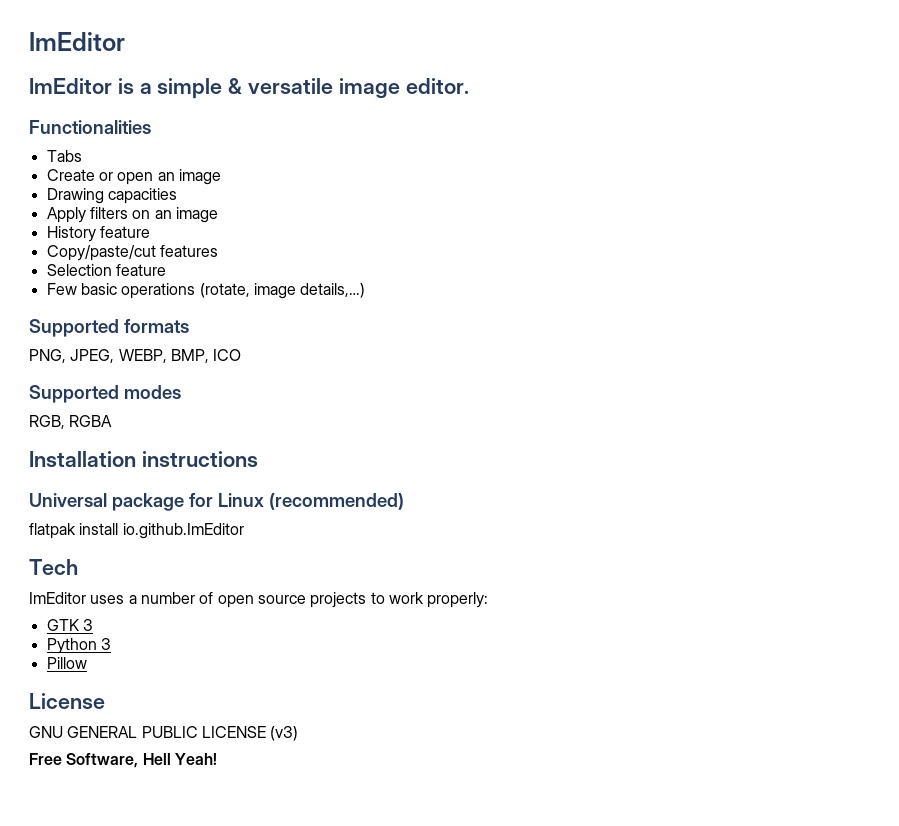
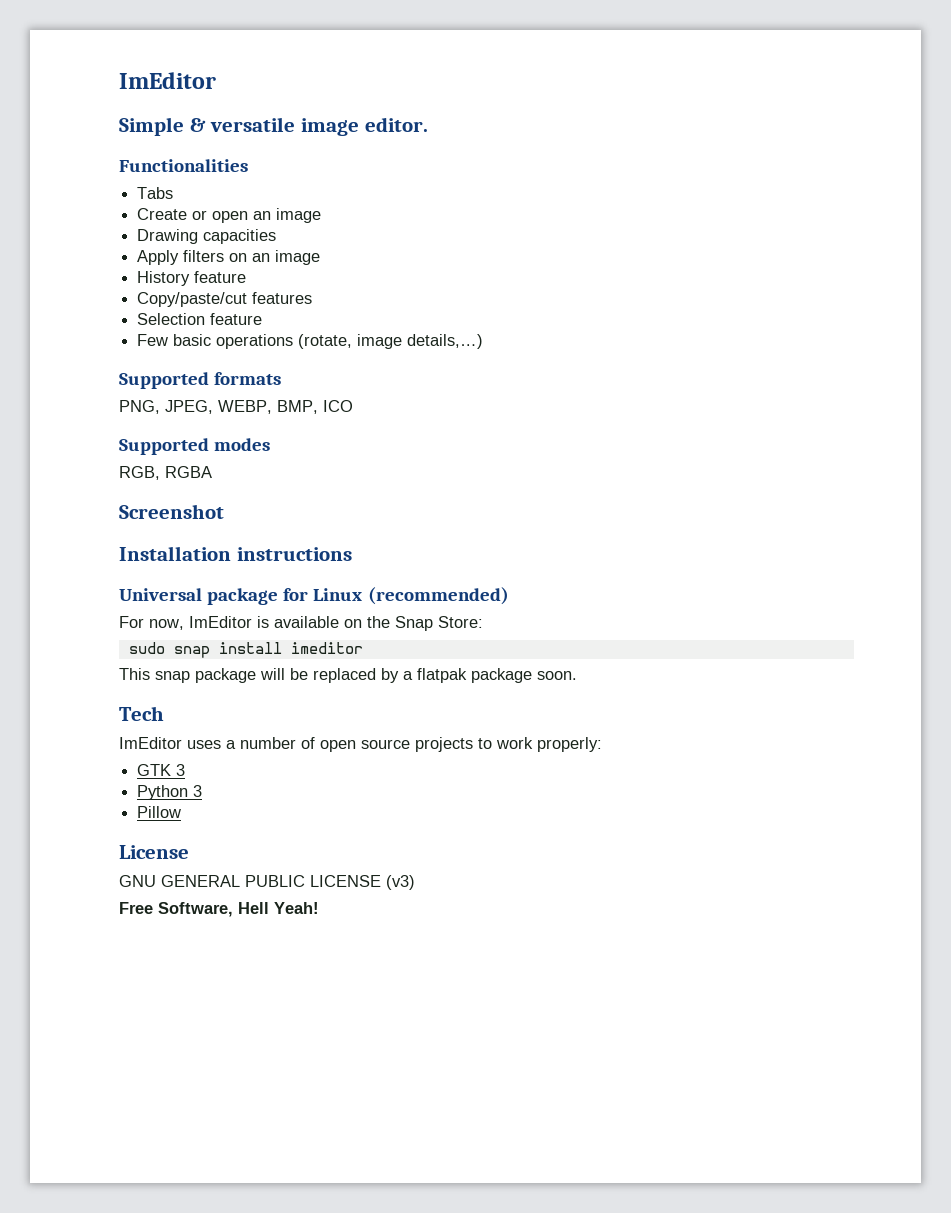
- ImEditor is a simple & versatile image editor.
+ Simple & versatile image editor.
+ Screenshot
- flatpak install io.github.ImEditor
+ For now, ImEditor is available on the Snap Store:
+ sudo snap install imeditor
+ This snap package will be replaced by a flatpak package soon.

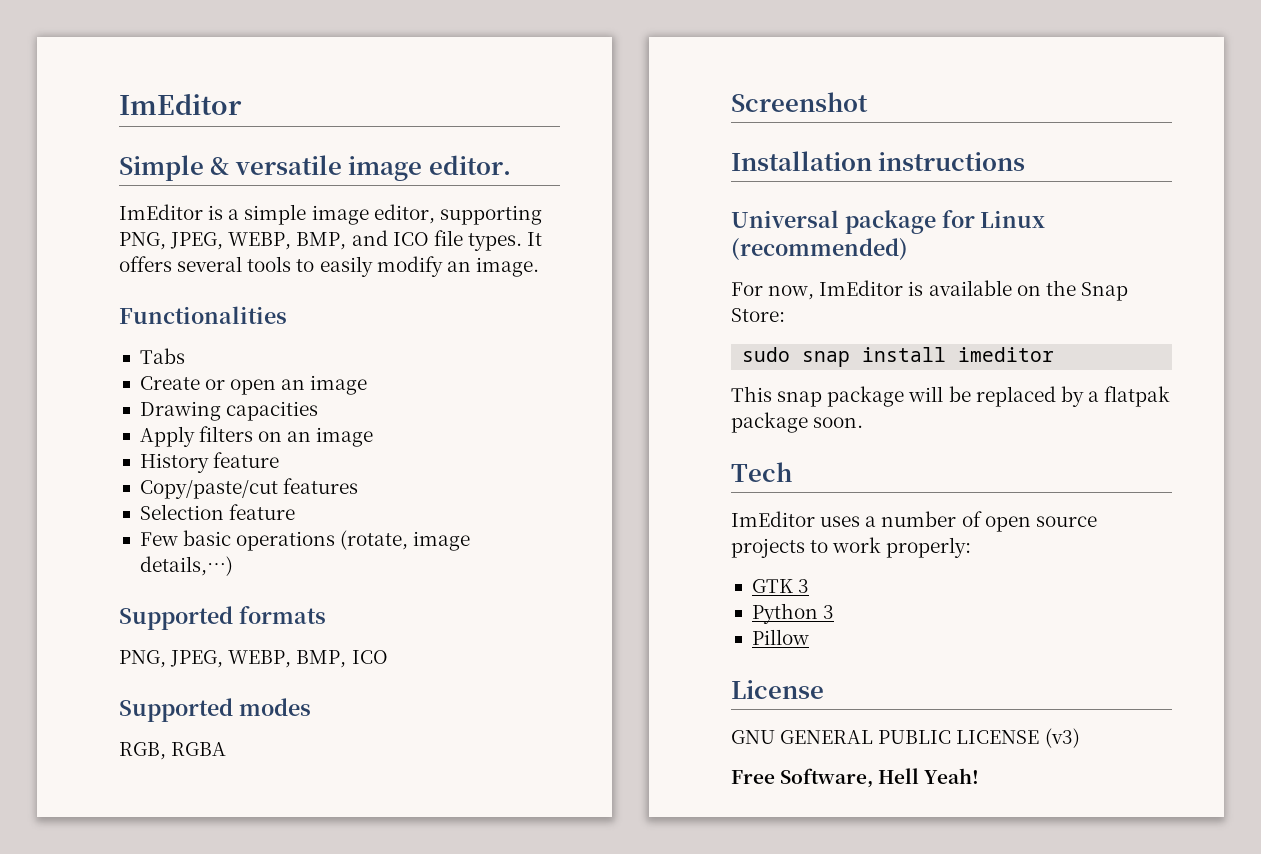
+ ImEditor is a simple image editor, supporting PNG, JPEG, WEBP, BMP, and ICO file types. It offers several tools to easily modify an image.

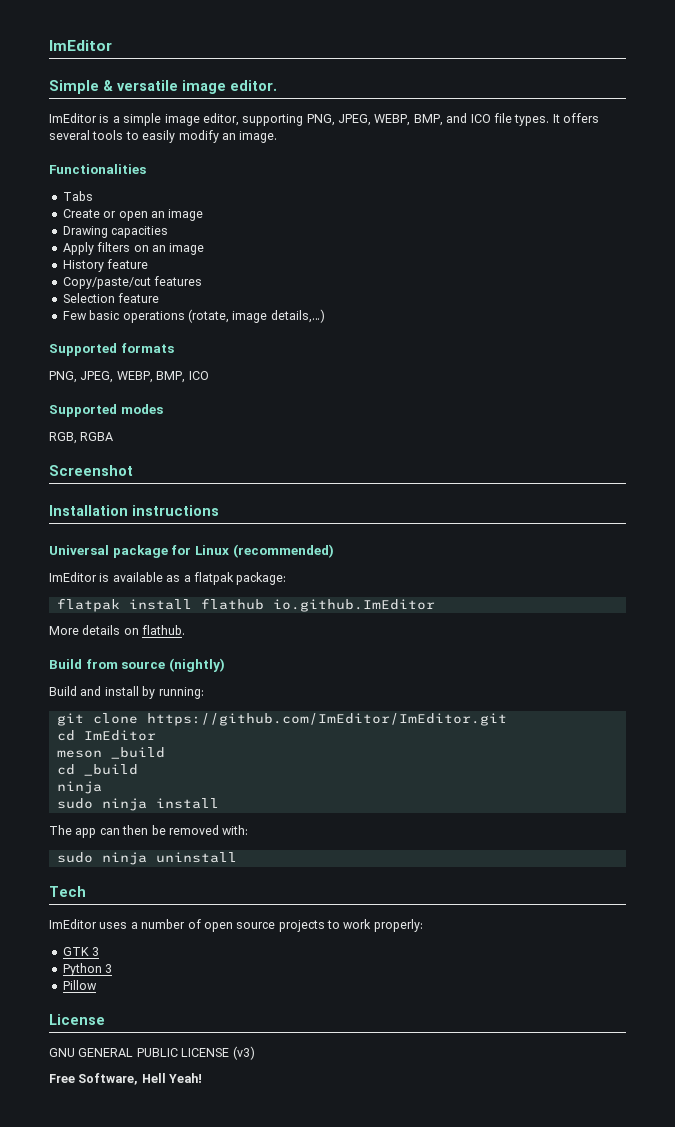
- For now, ImEditor is available on the Snap Store:
- sudo snap install imeditor
- This snap package will be replaced by a flatpak package soon.
+ ImEditor is available as a flatpak package:
+ flatpak install flathub io.github.ImEditor
+ More details on flathub.
+ Build from source (nightly)
+ Build and install by running:
+ git clone https://github.com/ImEditor/ImEditor.git
+ cd ImEditor
+ meson _build
+ cd _build
+ ninja
+ sudo ninja install
+ The app can then be removed with:
+ sudo ninja uninstall

